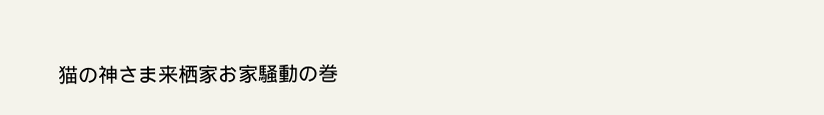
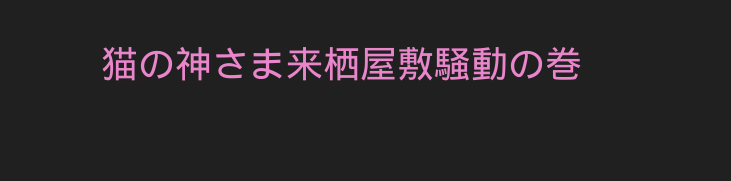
- 猫の神さま来栖家お家騒動の巻
+ 猫の神さま来栖屋敷騒動の巻

